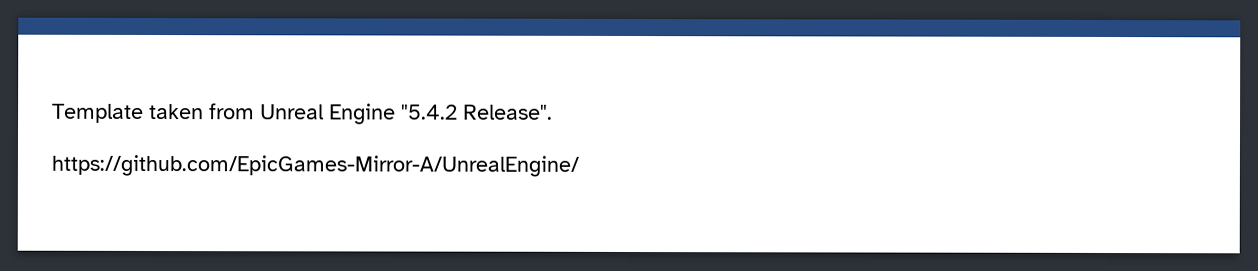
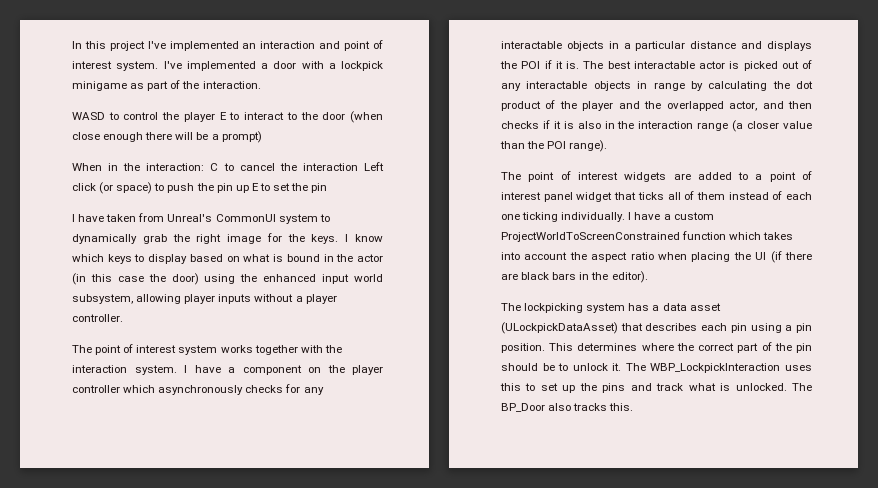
- Template taken from Unreal Engine "5.4.2 Release".
- https://github.com/EpicGames-Mirror-A/UnrealEngine/
+ In this project I've implemented an interaction and point of interest system. I've implemented a door with a lockpick minigame as part of the interaction.
+ WASD to control the player E to interact to the door (when close enough there will be a prompt)
+ When in the interaction: C to cancel the interaction Left click (or space) to push the pin up E to set the pin
+ I have taken from Unreal's CommonUI system to dynamically grab the right image for the keys. I know which keys to display based on what is bound in the actor (in this case the door) using the enhanced input world subsystem, allowing player inputs without a player controller.
+ The point of interest system works together with the interaction system. I have a component on the player controller which asynchronously checks for any interactable objects in a particular distance and displays the POI if it is. The best interactable actor is picked out of any interactable objects in range by calculating the dot product of the player and the overlapped actor, and then checks if it is also in the interaction range (a closer value than the POI range).
+ The point of interest widgets are added to a point of interest panel widget that ticks all of them instead of each one ticking individually. I have a custom ProjectWorldToScreenConstrained function which takes into account the aspect ratio when placing the UI (if there are black bars in the editor).
+ The lockpicking system has a data asset (ULockpickDataAsset) that describes each pin using a pin position. This determines where the correct part of the pin should be to unlock it. The WBP_LockpickInteraction uses this to set up the pins and track what is unlocked. The BP_Door also tracks this.

